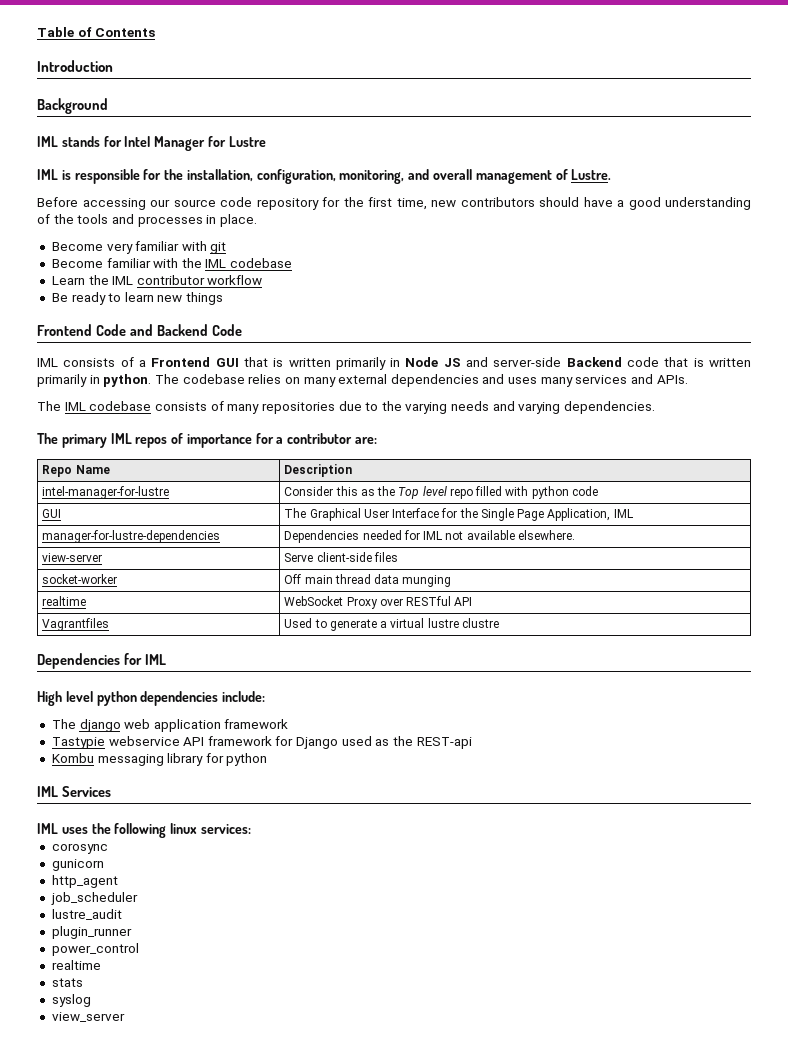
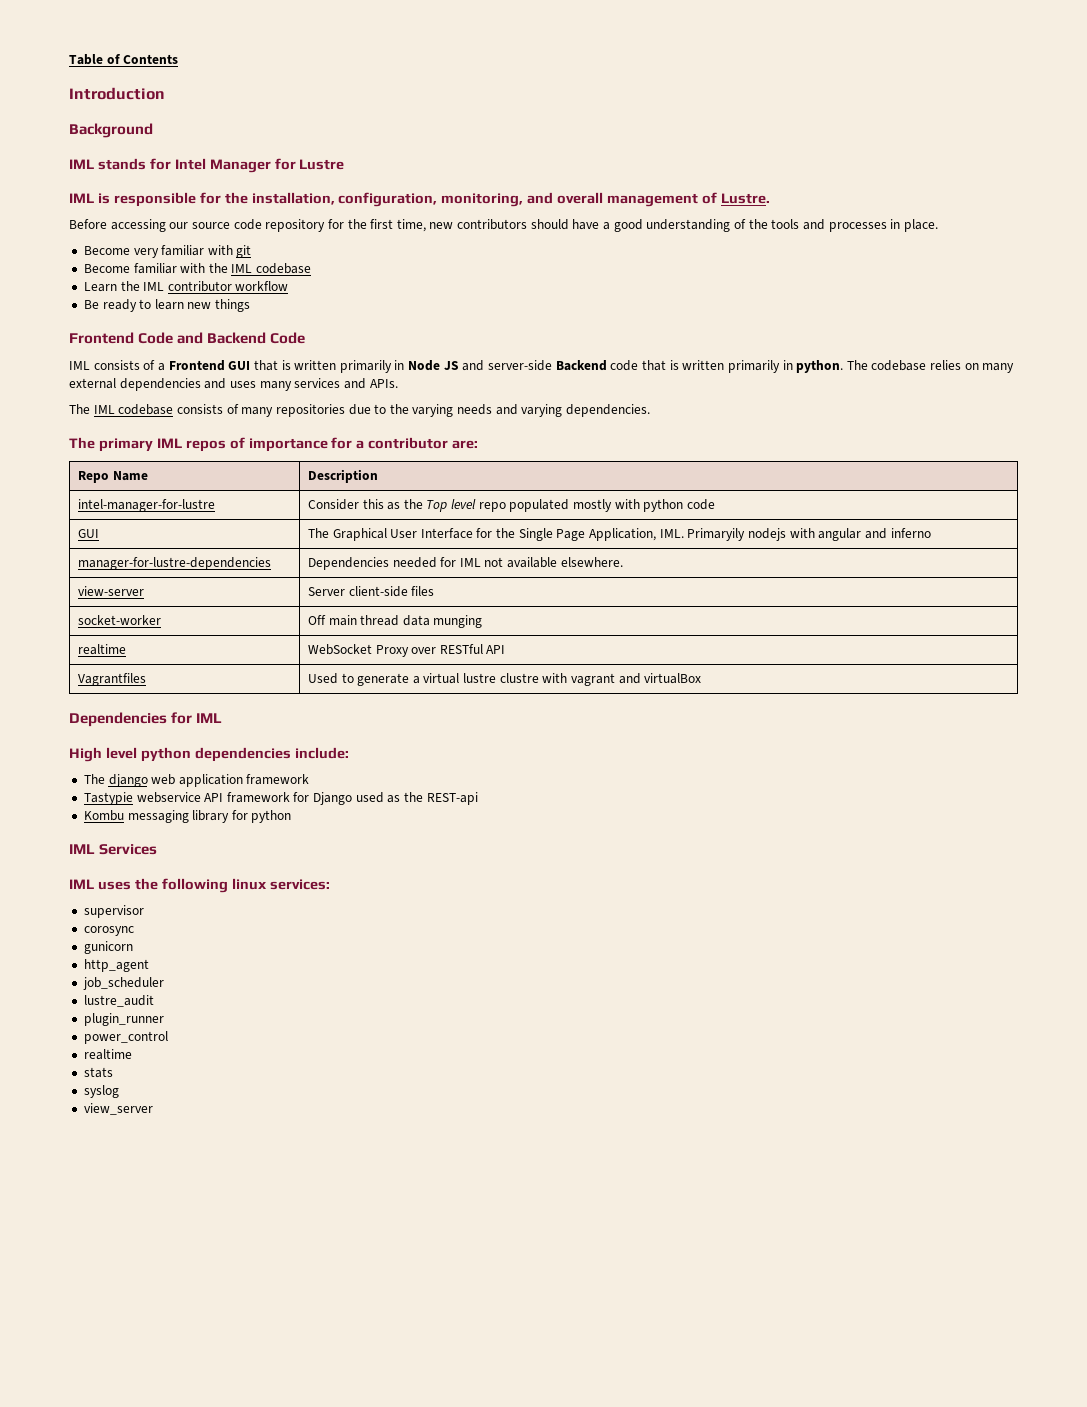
- intel-manager-for-lustre | Consider this as the Top level repo filled with python code
+ intel-manager-for-lustre | Consider this as the Top level repo populated mostly with python code
- GUI | The Graphical User Interface for the Single Page Application, IML
+ GUI | The Graphical User Interface for the Single Page Application, IML. Primaryily nodejs with angular and inferno
- view-server | Serve client-side files
+ view-server | Server client-side files
- Vagrantfiles | Used to generate a virtual lustre clustre
+ Vagrantfiles | Used to generate a virtual lustre clustre with vagrant and virtualBox
+ supervisor

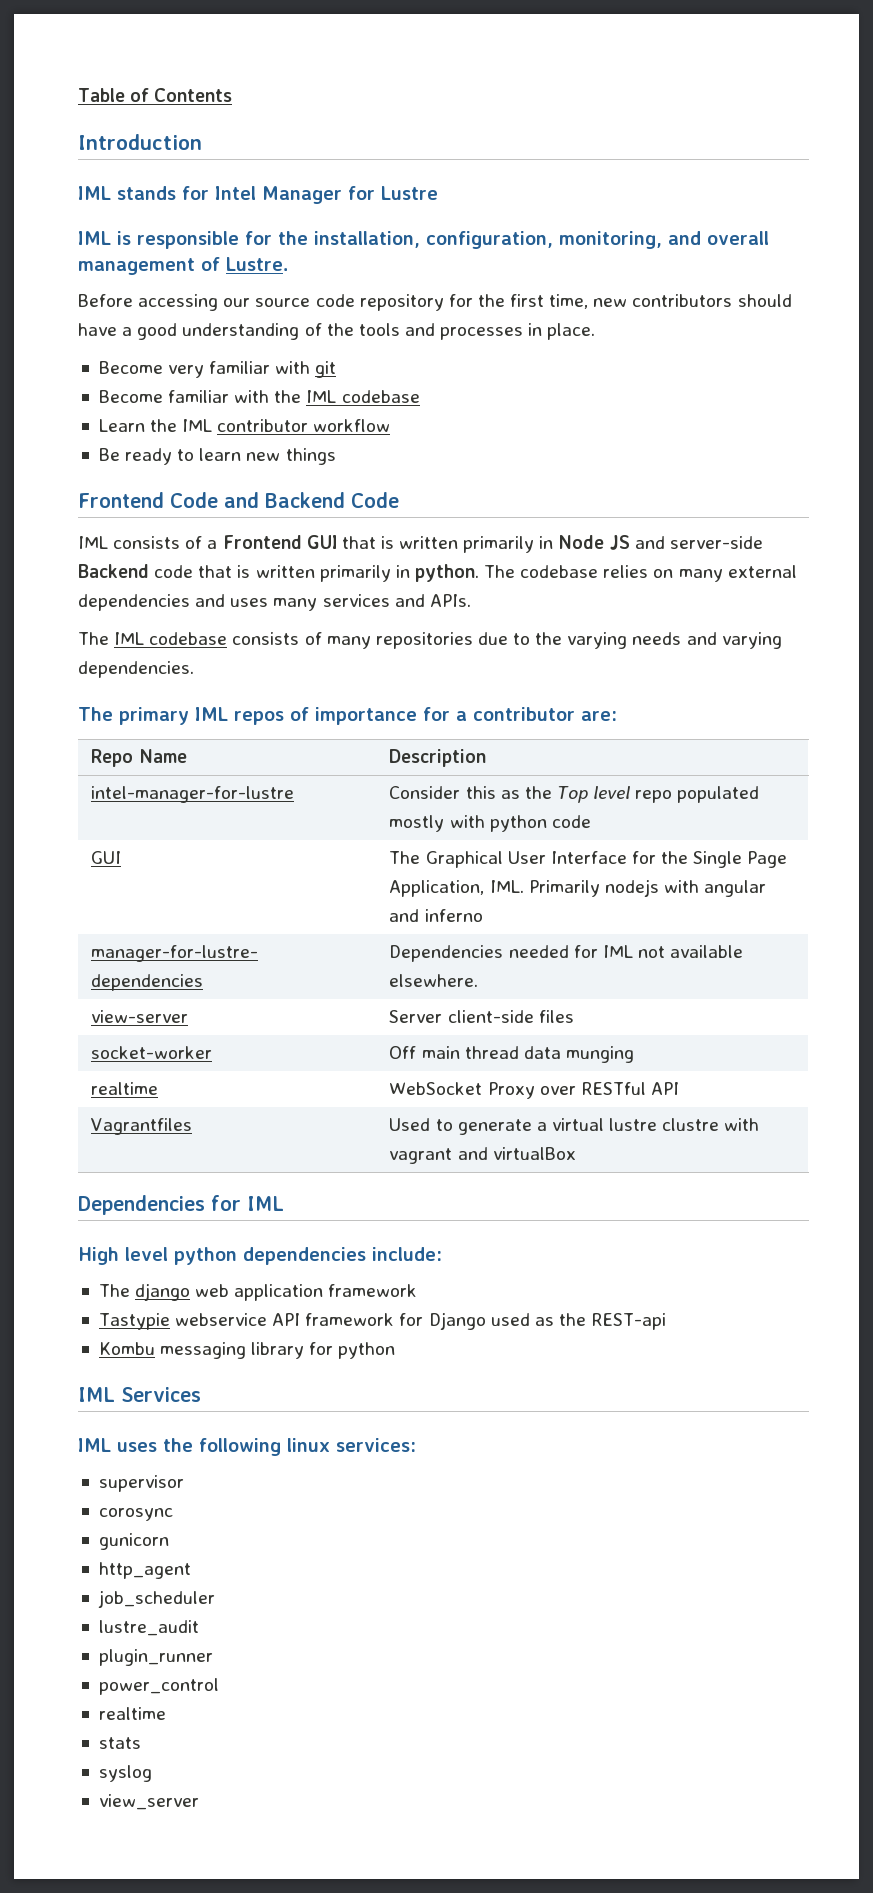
- Background
- GUI | The Graphical User Interface for the Single Page Application, IML. Primaryily nodejs with angular and inferno
+ GUI | The Graphical User Interface for the Single Page Application, IML. Primarily nodejs with angular and inferno

